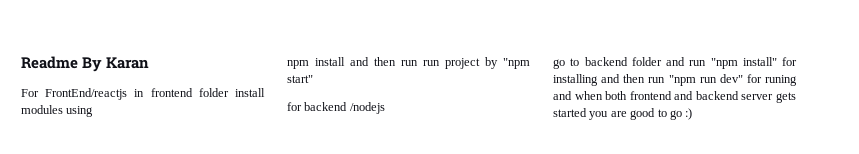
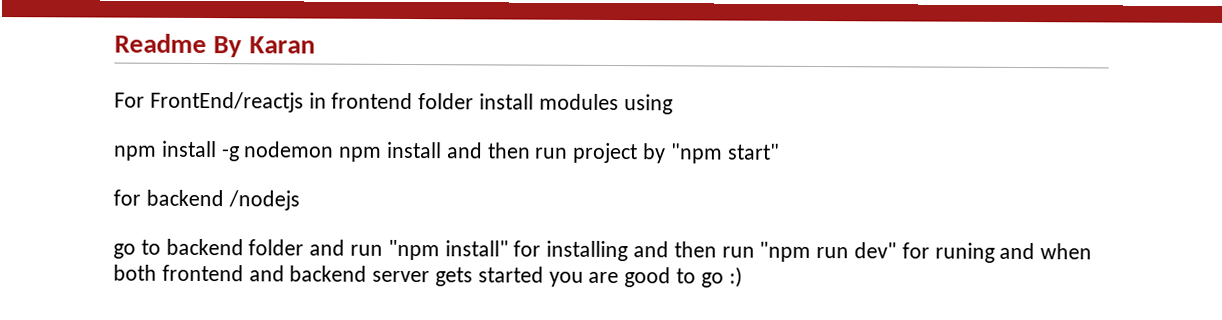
- npm install and then run run project by "npm start"
+ npm install -g nodemon npm install and then run project by "npm start"

